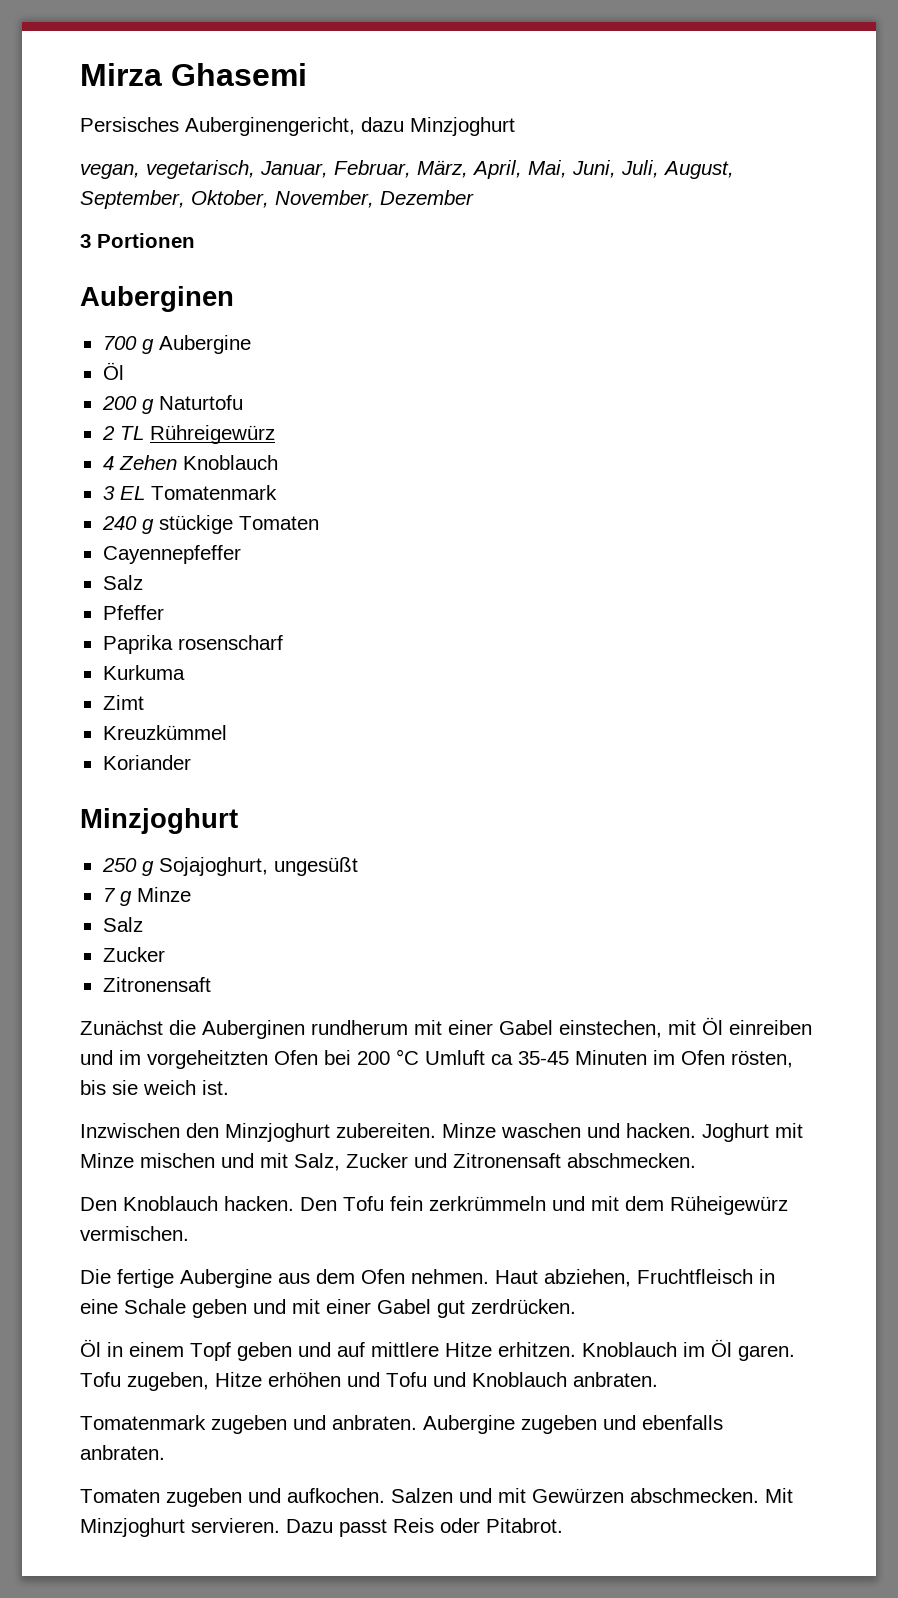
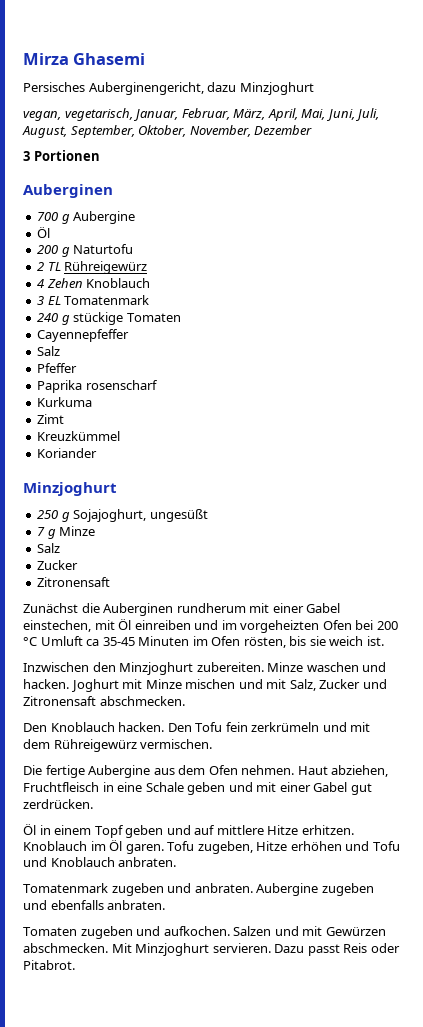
- Zunächst die Auberginen rundherum mit einer Gabel einstechen, mit Öl einreiben und im vorgeheitzten Ofen bei 200 °C Umluft ca 35-45 Minuten im Ofen rösten, bis sie weich ist.
+ Zunächst die Auberginen rundherum mit einer Gabel einstechen, mit Öl einreiben und im vorgeheizten Ofen bei 200 °C Umluft ca 35-45 Minuten im Ofen rösten, bis sie weich ist.
- Den Tofu fein zerkrümmeln und mit dem Rüheigewürz vermischen.
+ Den Tofu fein zerkrümeln und mit dem Rühreigewürz vermischen.

